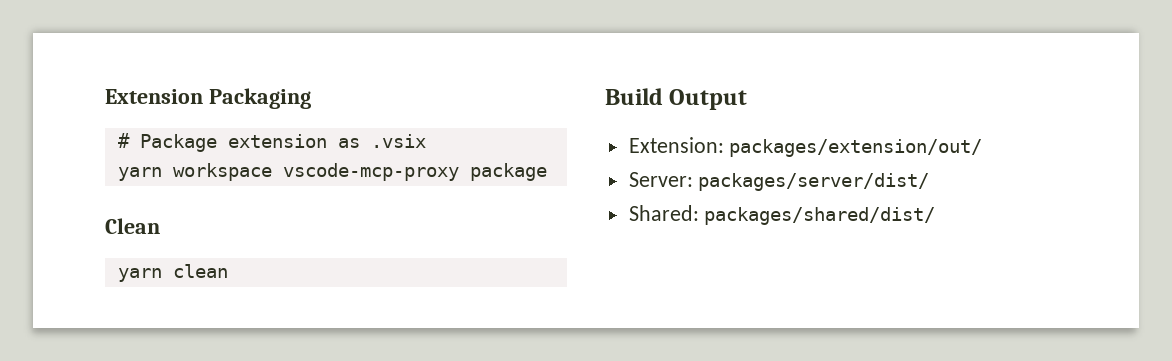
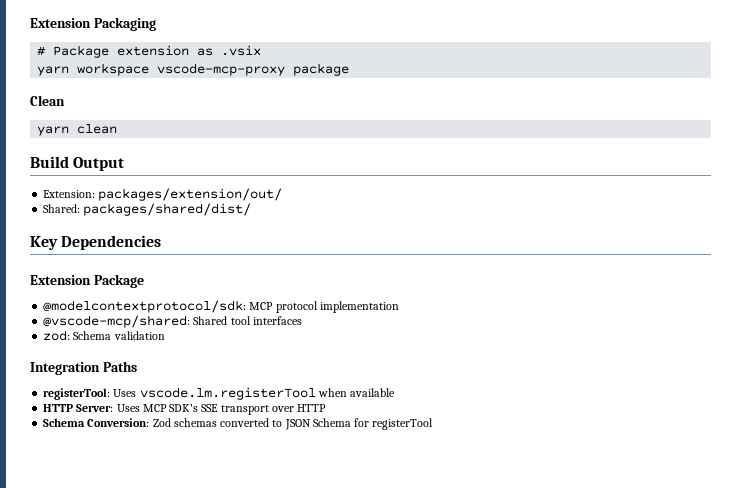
- Server: packages/server/dist/
+ Key Dependencies
+ Extension Package
+ @modelcontextprotocol/sdk: MCP protocol implementation
+ @vscode-mcp/shared: Shared tool interfaces
+ zod: Schema validation
+ Integration Paths
+ registerTool: Uses vscode.lm.registerTool when available
+ HTTP Server: Uses MCP SDK's SSE transport over HTTP
+ Schema Conversion: Zod schemas converted to JSON Schema for registerTool

